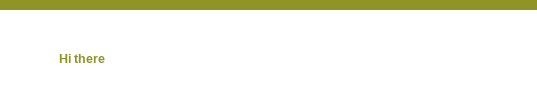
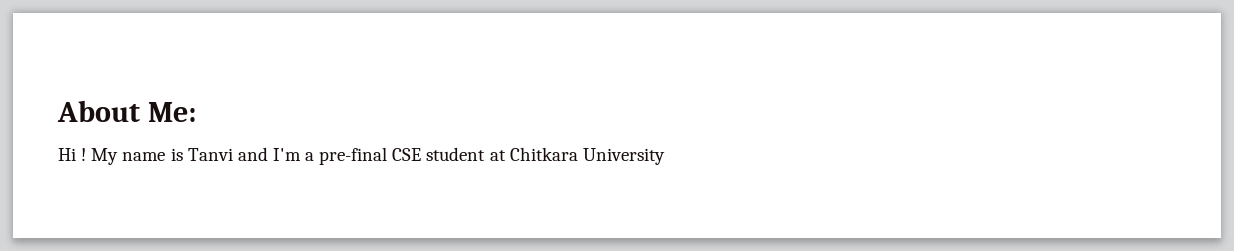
- Hi there
+ About Me:
+ Hi ! My name is Tanvi and I'm a pre-final CSE student at Chitkara University

